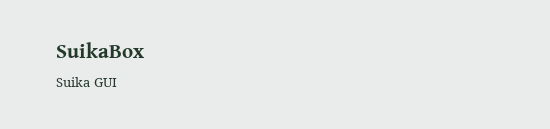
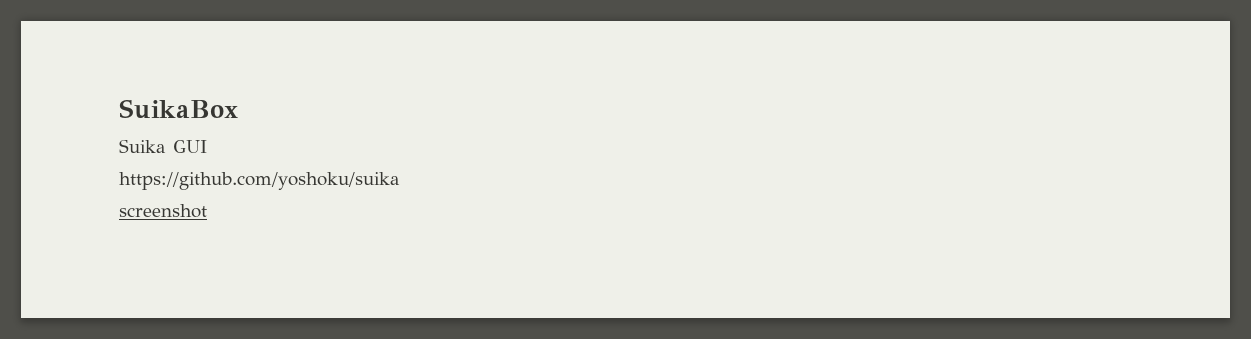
+ https://github.com/yoshoku/suika
+ screenshot

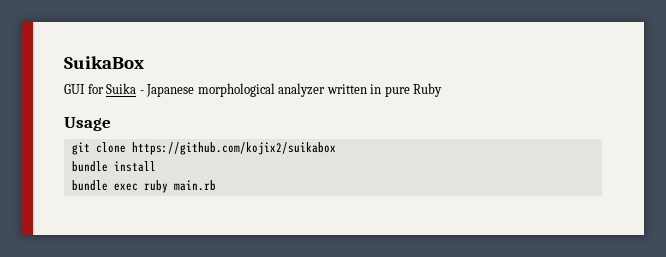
- Suika GUI
- https://github.com/yoshoku/suika
- screenshot
+ GUI for Suika - Japanese morphological analyzer written in pure Ruby
+ Usage
+ git clone https://github.com/kojix2/suikabox
+ bundle install
+ bundle exec ruby main.rb

